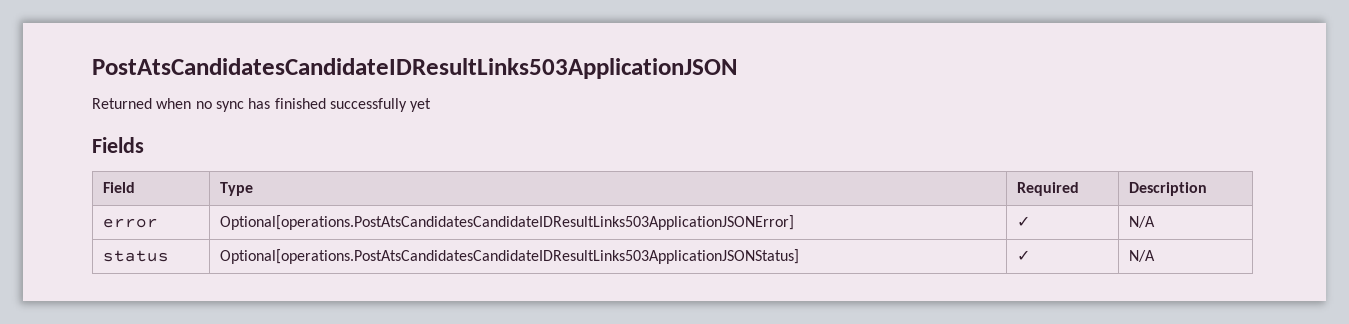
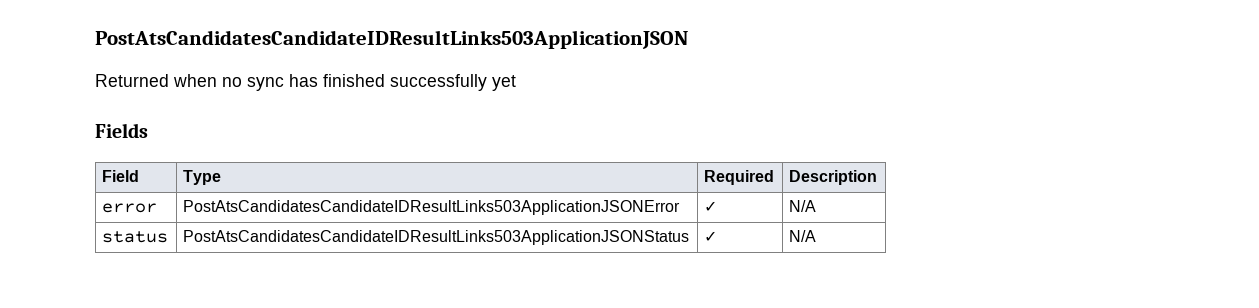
- error | Optional[operations.PostAtsCandidatesCandidateIDResultLinks503ApplicationJSONError] | ✓ | N/A
+ error | PostAtsCandidatesCandidateIDResultLinks503ApplicationJSONError | ✓ | N/A
- status | Optional[operations.PostAtsCandidatesCandidateIDResultLinks503ApplicationJSONStatus] | ✓ | N/A
+ status | PostAtsCandidatesCandidateIDResultLinks503ApplicationJSONStatus | ✓ | N/A

